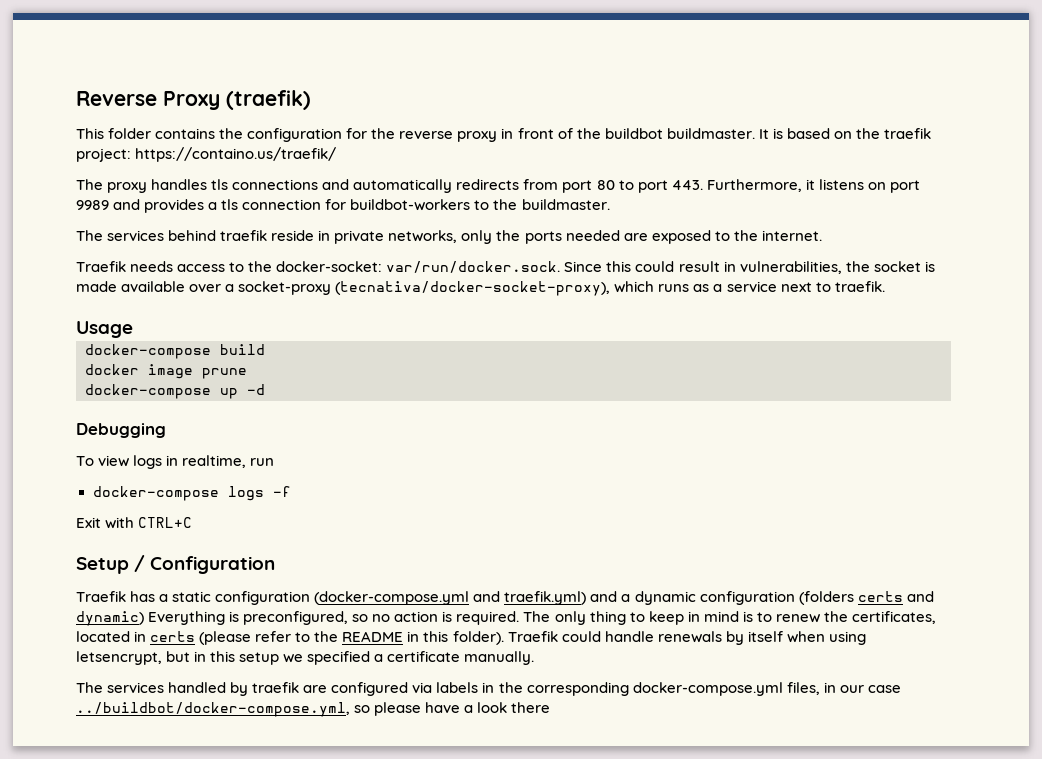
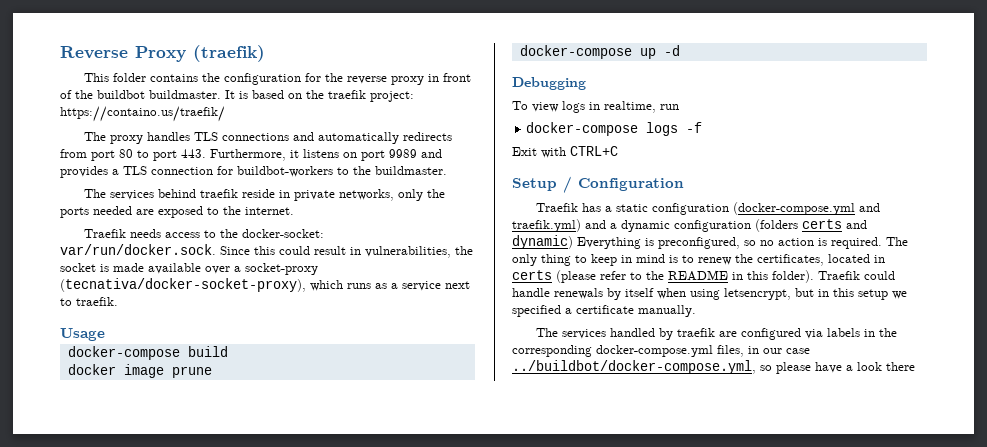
- The proxy handles tls connections and automatically redirects from port 80 to port 443. Furthermore, it listens on port 9989 and provides a tls connection for buildbot-workers to the buildmaster.
+ The proxy handles TLS connections and automatically redirects from port 80 to port 443. Furthermore, it listens on port 9989 and provides a TLS connection for buildbot-workers to the buildmaster.

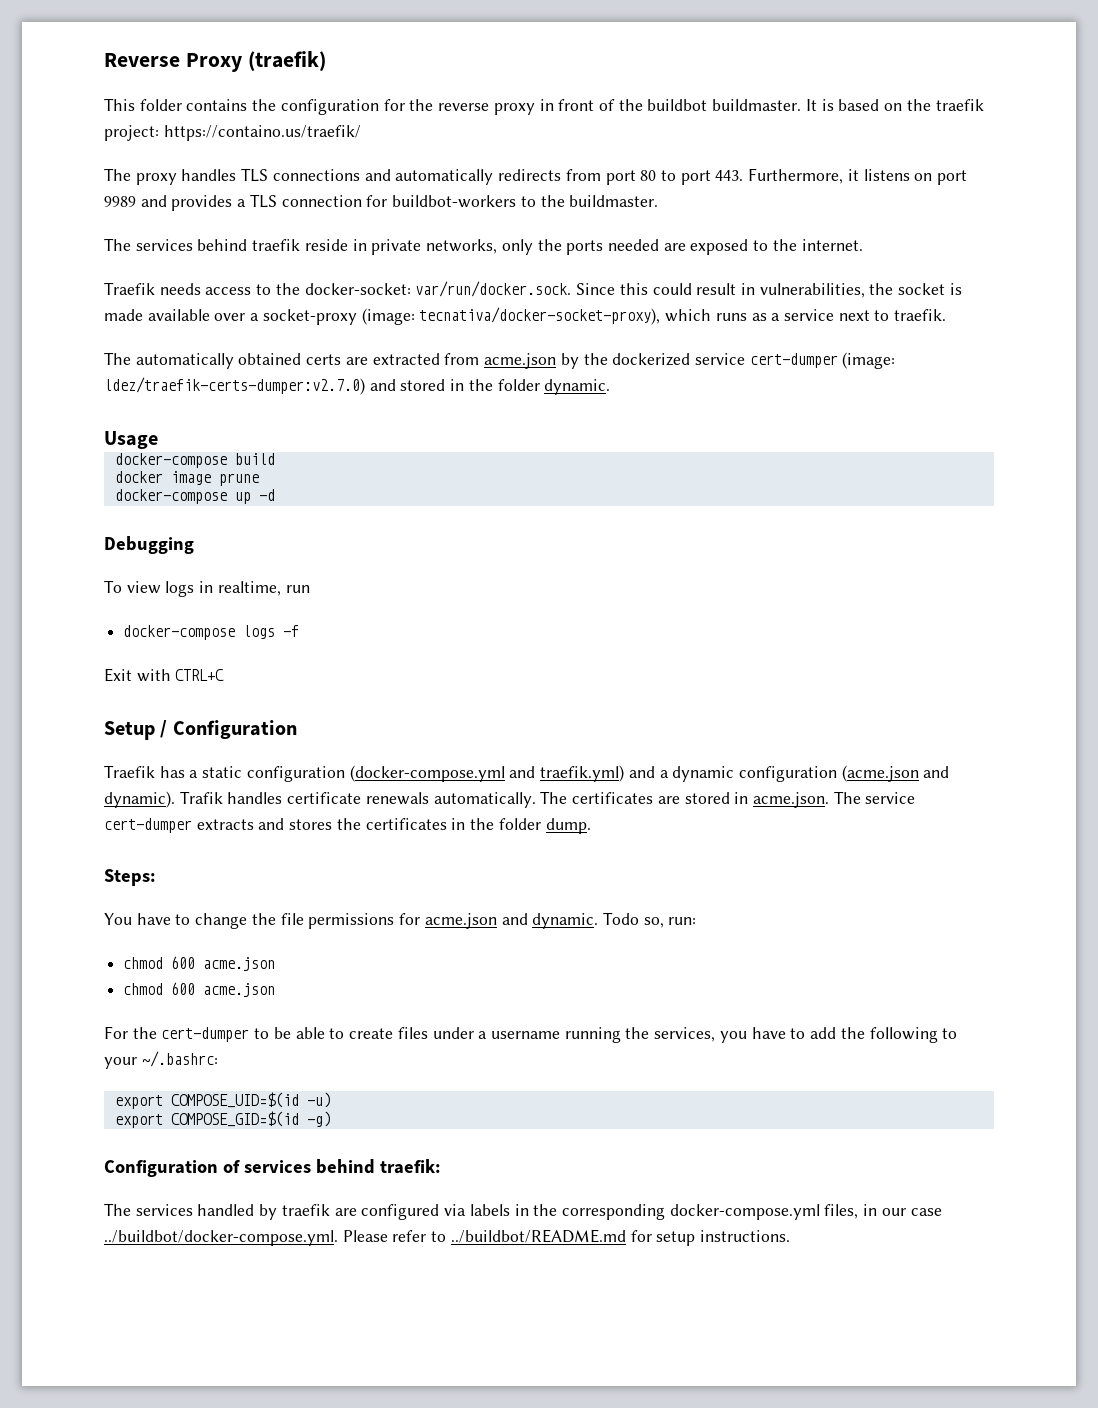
- Traefik needs access to the docker-socket: var/run/docker.sock. Since this could result in vulnerabilities, the socket is made available over a socket-proxy (tecnativa/docker-socket-proxy), which runs as a service next to traefik.
+ Traefik needs access to the docker-socket: var/run/docker.sock. Since this could result in vulnerabilities, the socket is made available over a socket-proxy (image: tecnativa/docker-socket-proxy), which runs as a service next to traefik.
+ The automatically obtained certs are extracted from acme.json by the dockerized service cert-dumper (image: ldez/traefik-certs-dumper:v2.7.0) and stored in the folder dynamic.
- Traefik has a static configuration (docker-compose.yml and traefik.yml) and a dynamic configuration (folders certs and dynamic) Everything is preconfigured, so no action is required. The only thing to keep in mind is to renew the certificates, located in certs (please refer to the README in this folder). Traefik could handle renewals by itself when using letsencrypt, but in this setup we specified a certificate manually.
+ Traefik has a static configuration (docker-compose.yml and traefik.yml) and a dynamic configuration (acme.json and dynamic). Trafik handles certificate renewals automatically. The certificates are stored in acme.json. The service cert-dumper extracts and stores the certificates in the folder dump.
+ Steps:
+ You have to change the file permissions for acme.json and dynamic. Todo so, run:
+ chmod 600 acme.json
+ chmod 600 acme.json
+ For the cert-dumper to be able to create files under a username running the services, you have to add the following to your ~/.bashrc:
+ export COMPOSE_UID=$(id -u)
+ export COMPOSE_GID=$(id -g)
+ Configuration of services behind traefik:
- The services handled by traefik are configured via labels in the corresponding docker-compose.yml files, in our case ../buildbot/docker-compose.yml, so please have a look there
+ The services handled by traefik are configured via labels in the corresponding docker-compose.yml files, in our case ../buildbot/docker-compose.yml. Please refer to ../buildbot/README.md for setup instructions.

